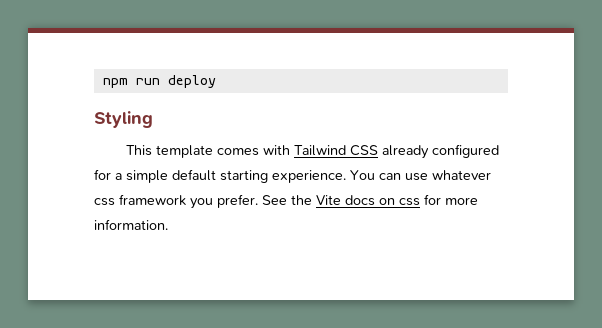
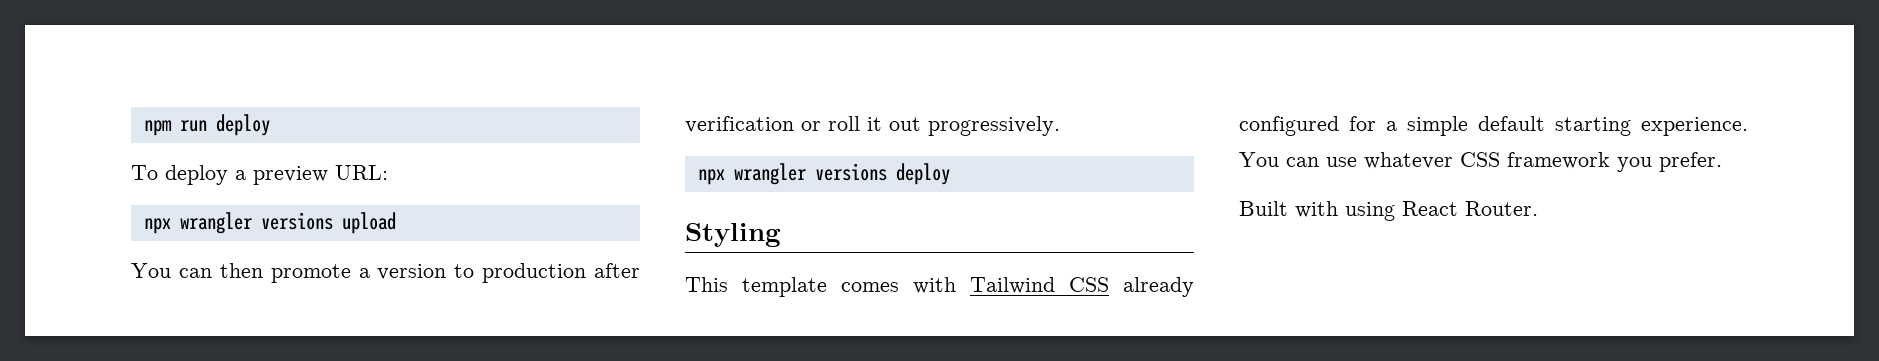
+ To deploy a preview URL:
+ npx wrangler versions upload
+ You can then promote a version to production after verification or roll it out progressively.
+ npx wrangler versions deploy
- You can use whatever css framework you prefer. See the Vite docs on css for more information.
+ You can use whatever CSS framework you prefer.
+ Built with using React Router.

